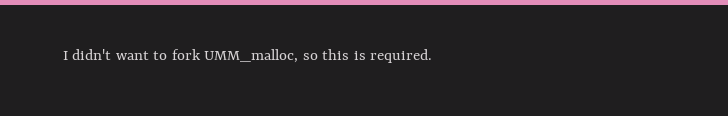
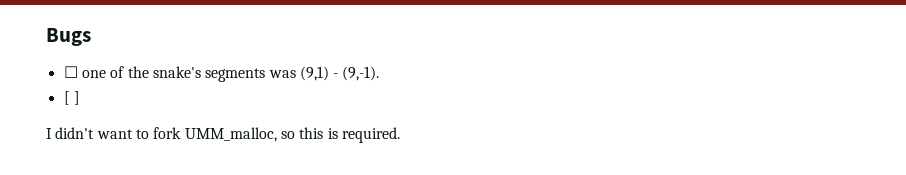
+ Bugs
+ ☐ one of the snake's segments was (9,1) - (9,-1).
+ [ ]

